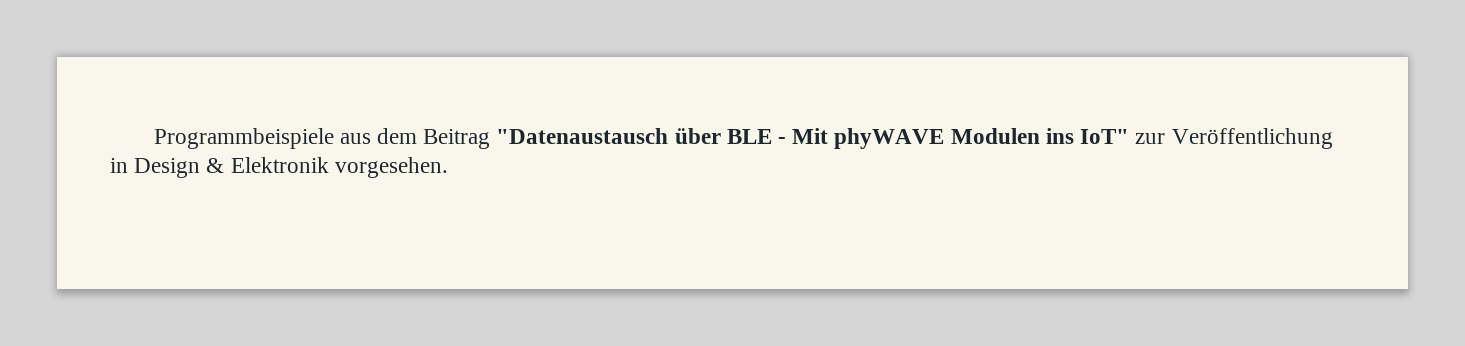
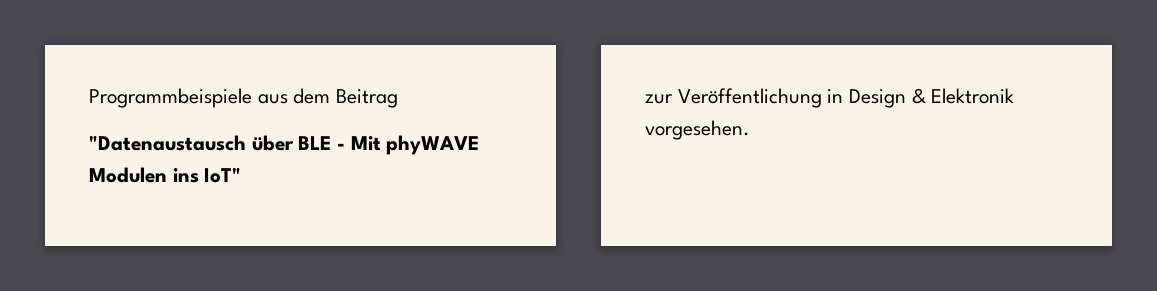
- Programmbeispiele aus dem Beitrag "Datenaustausch über BLE - Mit phyWAVE Modulen ins IoT" zur Veröffentlichung in Design & Elektronik vorgesehen.
+ Programmbeispiele aus dem Beitrag
+ "Datenaustausch über BLE - Mit phyWAVE Modulen ins IoT"
+ zur Veröffentlichung in Design & Elektronik vorgesehen.

